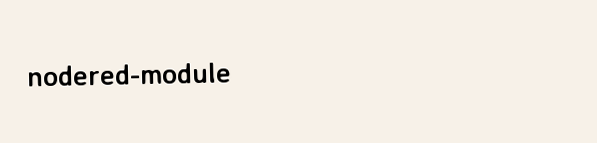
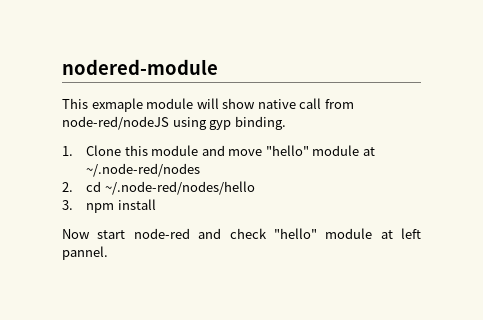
+ This exmaple module will show native call from node-red/nodeJS using gyp binding.
+ 1. Clone this module and move "hello" module at ~/.node-red/nodes
+ 2. cd ~/.node-red/nodes/hello
+ 3. npm install
+ Now start node-red and check "hello" module at left pannel.

